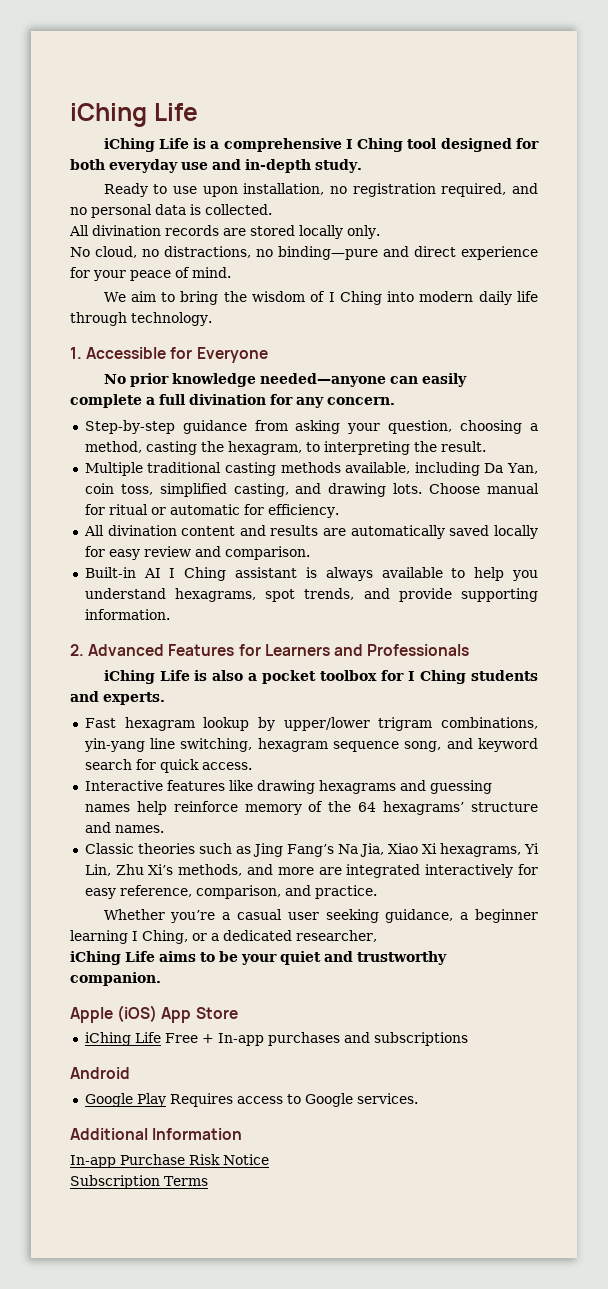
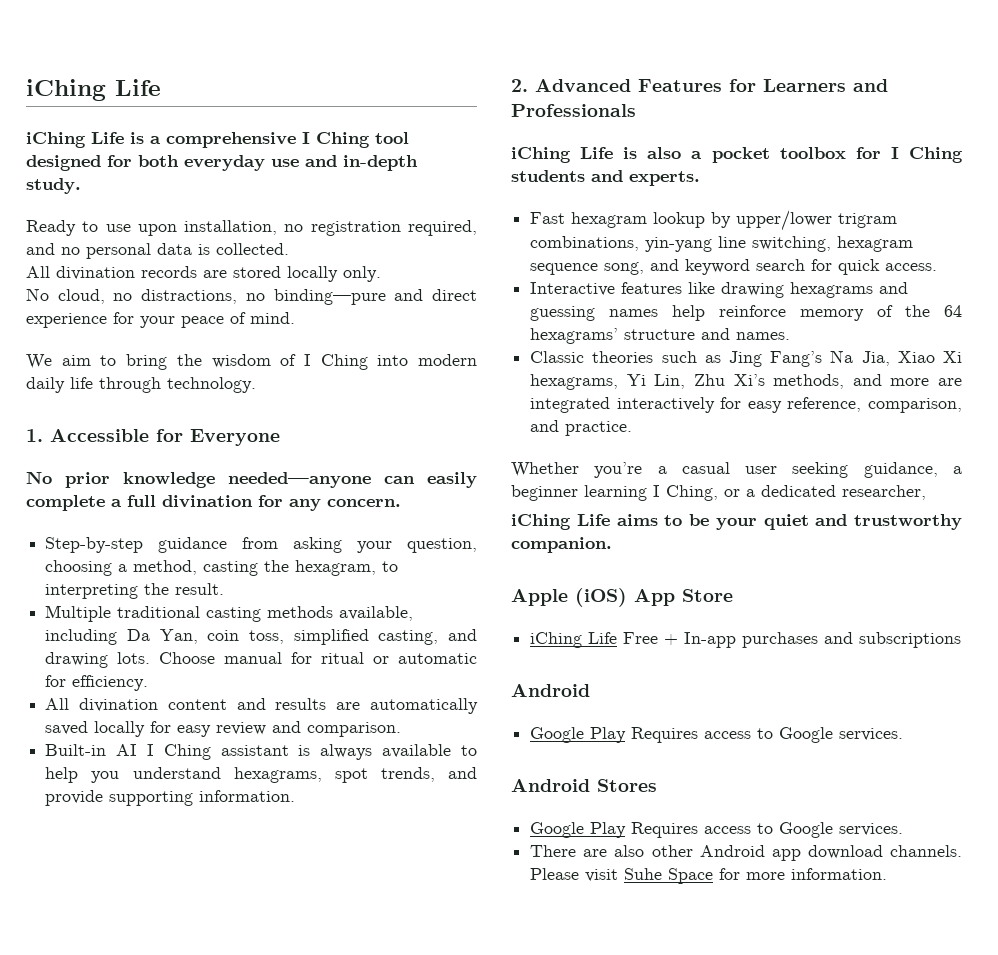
- Additional Information
- In-app Purchase Risk Notice
- Subscription Terms
+ Android Stores
+ Google Play Requires access to Google services.
+ There are also other Android app download channels. Please visit Suhe Space for more information.

